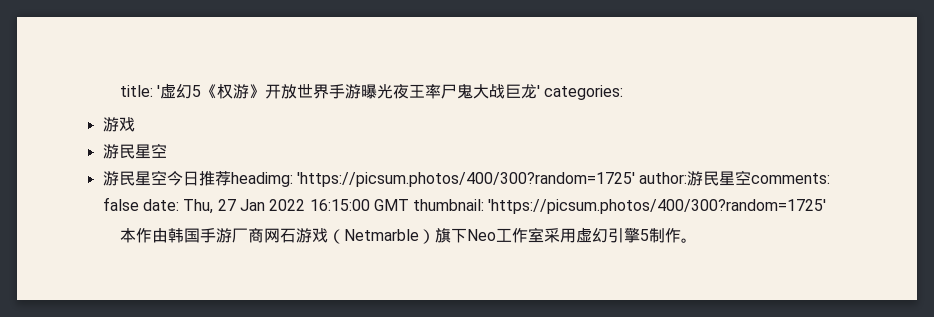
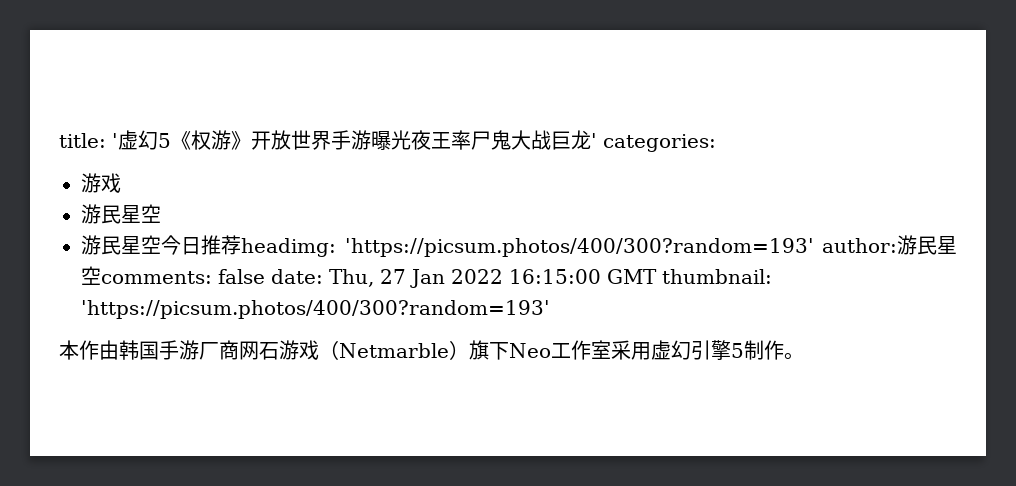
- 游民星空今日推荐headimg: 'https://picsum.photos/400/300?random=1725' author:游民星空comments: false date: Thu, 27 Jan 2022 16:15:00 GMT thumbnail: 'https://picsum.photos/400/300?random=1725'
+ 游民星空今日推荐headimg: 'https://picsum.photos/400/300?random=193' author:游民星空comments: false date: Thu, 27 Jan 2022 16:15:00 GMT thumbnail: 'https://picsum.photos/400/300?random=193'

